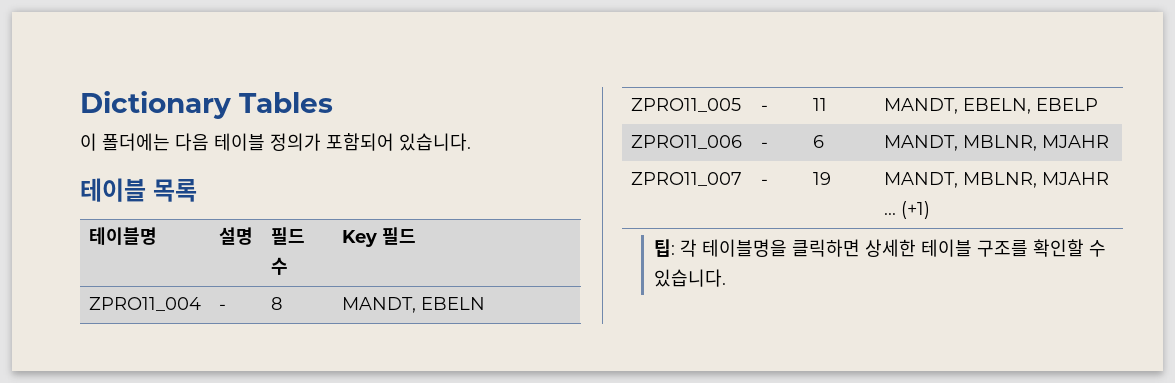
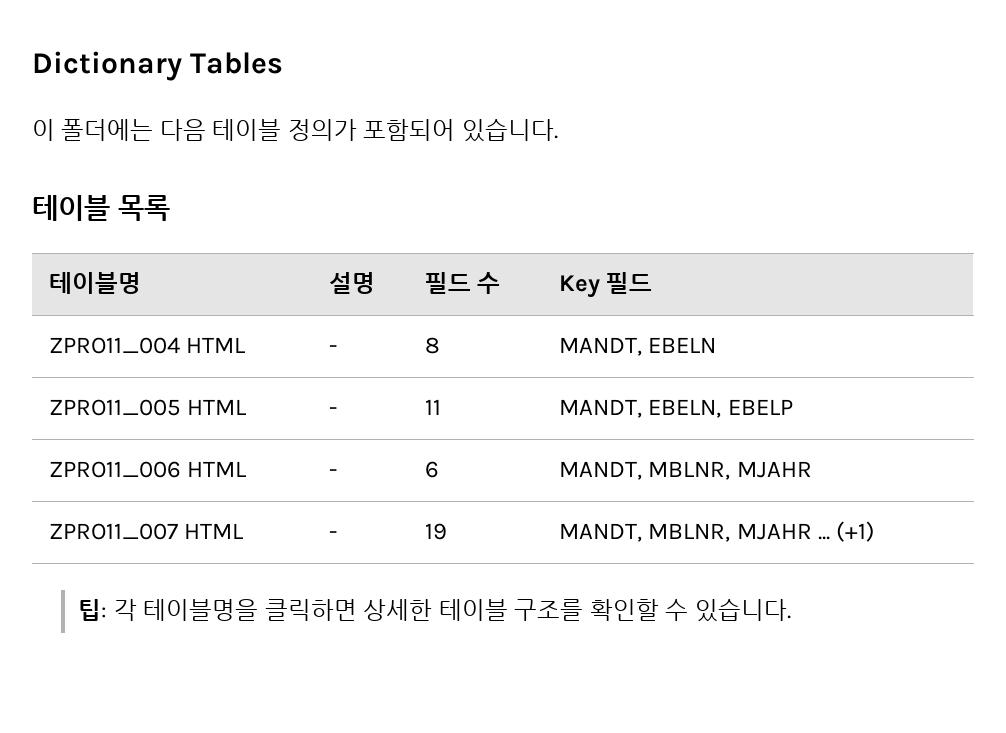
- ZPRO11_004 | - | 8 | MANDT, EBELN
+ ZPRO11_004 HTML | - | 8 | MANDT, EBELN
- ZPRO11_005 | - | 11 | MANDT, EBELN, EBELP
+ ZPRO11_005 HTML | - | 11 | MANDT, EBELN, EBELP
- ZPRO11_006 | - | 6 | MANDT, MBLNR, MJAHR
+ ZPRO11_006 HTML | - | 6 | MANDT, MBLNR, MJAHR
- ZPRO11_007 | - | 19 | MANDT, MBLNR, MJAHR ... (+1)
+ ZPRO11_007 HTML | - | 19 | MANDT, MBLNR, MJAHR ... (+1)

